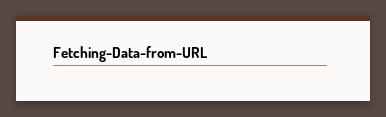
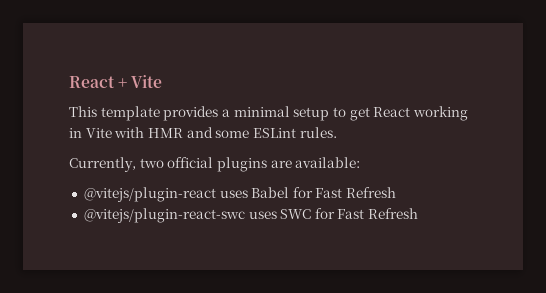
- Fetching-Data-from-URL
+ React + Vite
+ This template provides a minimal setup to get React working in Vite with HMR and some ESLint rules.
+ Currently, two official plugins are available:
+ @vitejs/plugin-react uses Babel for Fast Refresh
+ @vitejs/plugin-react-swc uses SWC for Fast Refresh

